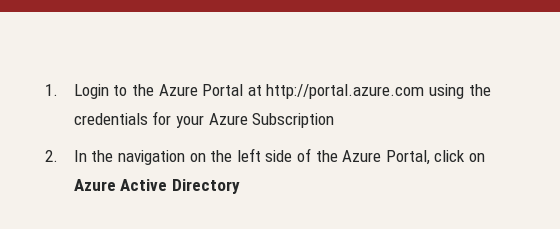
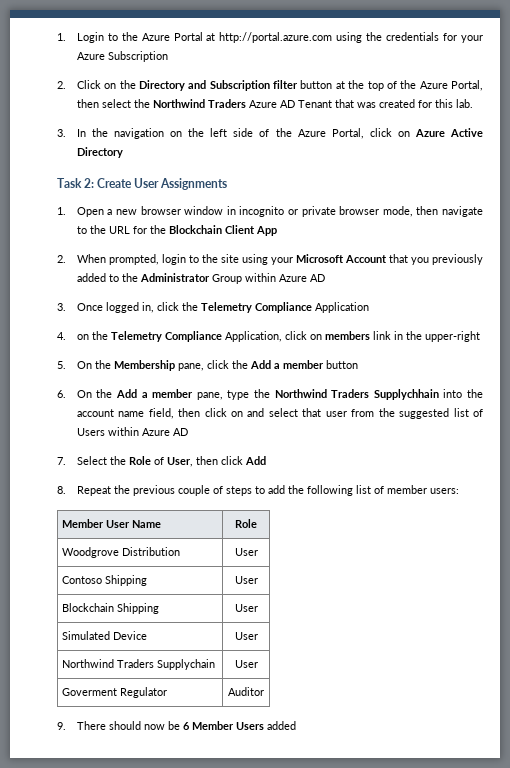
- 2. In the navigation on the left side of the Azure Portal, click on Azure Active Directory
+ 2. Click on the Directory and Subscription filter button at the top of the Azure Portal, then select the Northwind Traders Azure AD Tenant that was created for this lab.
+ 3. In the navigation on the left side of the Azure Portal, click on Azure Active Directory
+ Task 2: Create User Assignments
+ 1. Open a new browser window in incognito or private browser mode, then navigate to the URL for the Blockchain Client App
+ 2. When prompted, login to the site using your Microsoft Account that you previously added to the Administrator Group within Azure AD
+ 3. Once logged in, click the Telemetry Compliance Application
+ 4. on the Telemetry Compliance Application, click on members link in the upper-right
+ 5. On the Membership pane, click the Add a member button
+ 6. On the Add a member pane, type the Northwind Traders Supplychhain into the account name field, then click on and select that user from the suggested list of Users within Azure AD
+ 7. Select the Role of User, then click Add
+ 8. Repeat the previous couple of steps to add the following list of member users:
+ Member User Name | Role
+ Woodgrove Distribution | User
+ Contoso Shipping | User
+ Blockchain Shipping | User
+ Simulated Device | User
+ Northwind Traders Supplychain | User
+ Goverment Regulator | Auditor
+ 9. There should now be 6 Member Users added

